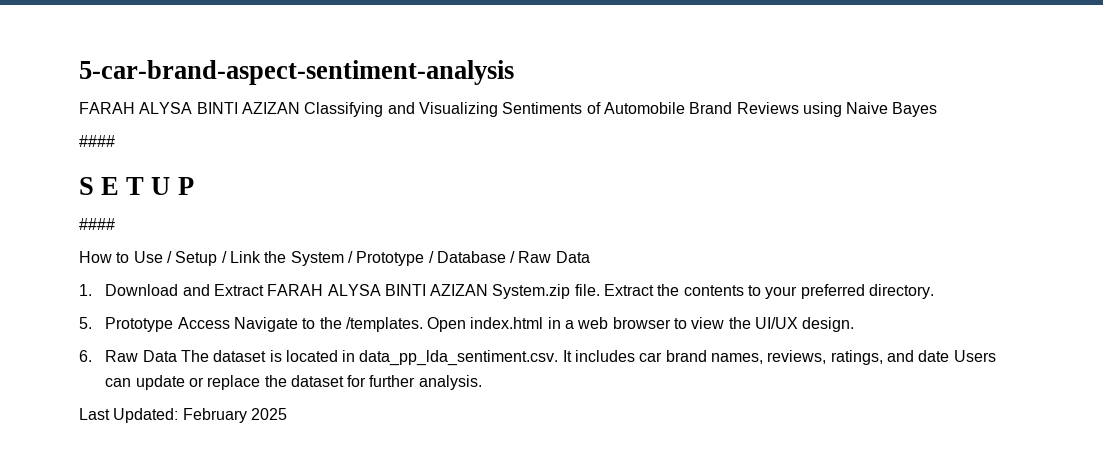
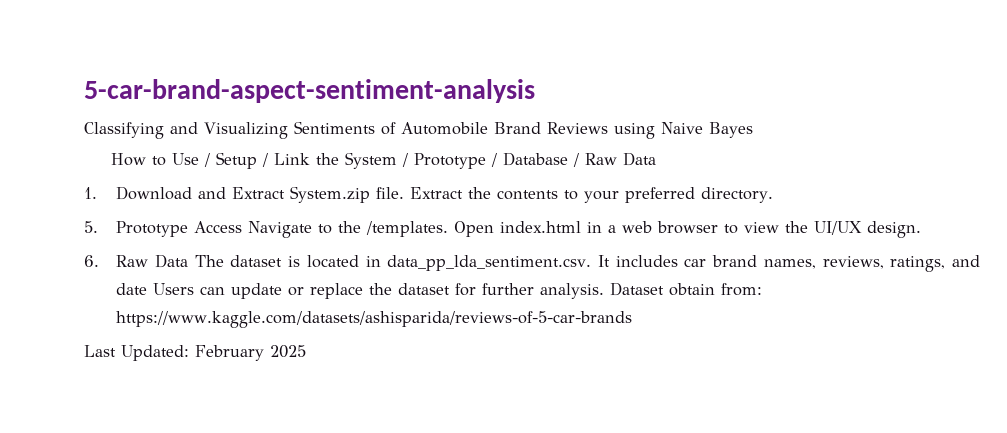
- FARAH ALYSA BINTI AZIZAN Classifying and Visualizing Sentiments of Automobile Brand Reviews using Naive Bayes
- ####
- S E T U P
- ####
+ Classifying and Visualizing Sentiments of Automobile Brand Reviews using Naive Bayes
- 1. Download and Extract FARAH ALYSA BINTI AZIZAN System.zip file.
+ 1. Download and Extract System.zip file.
+ Dataset obtain from: https://www.kaggle.com/datasets/ashisparida/reviews-of-5-car-brands

